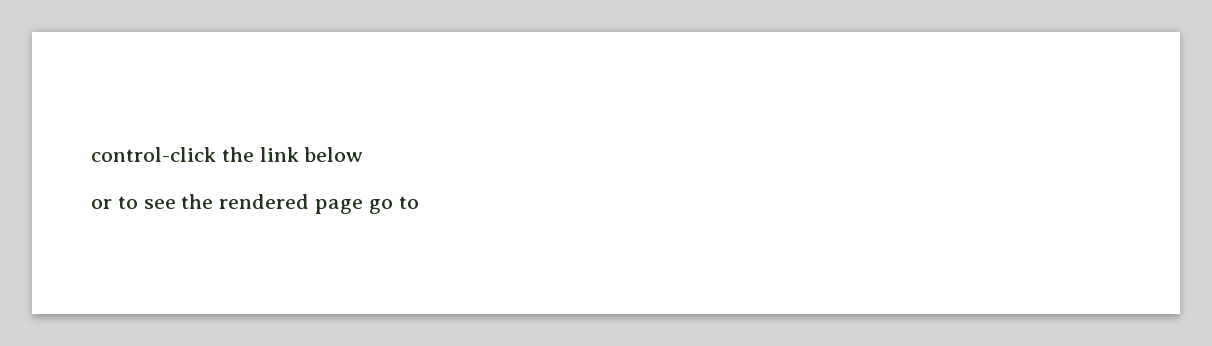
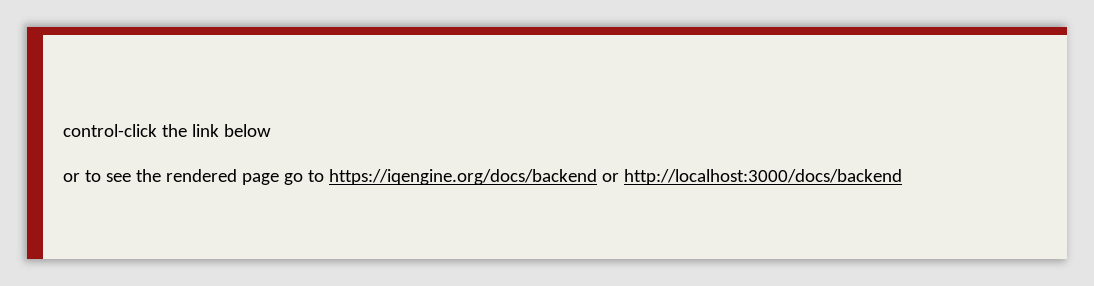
- or to see the rendered page go to
+ or to see the rendered page go to https://iqengine.org/docs/backend or http://localhost:3000/docs/backend

